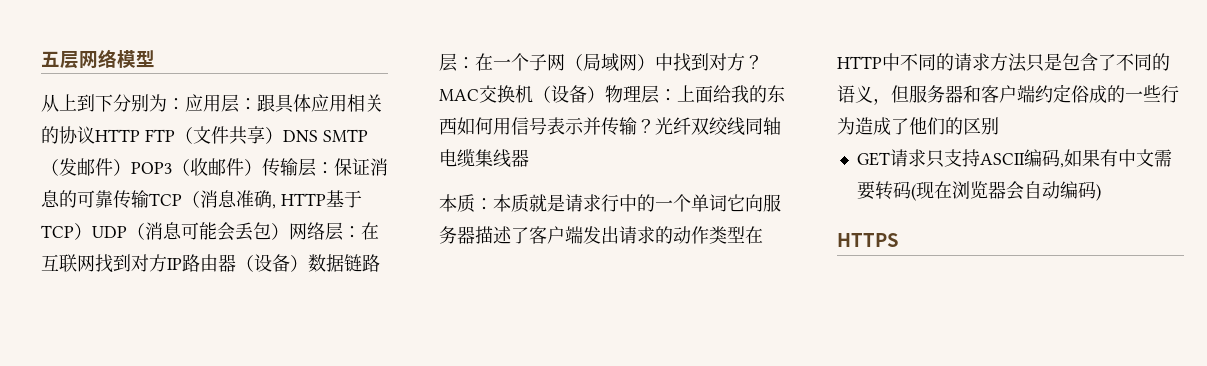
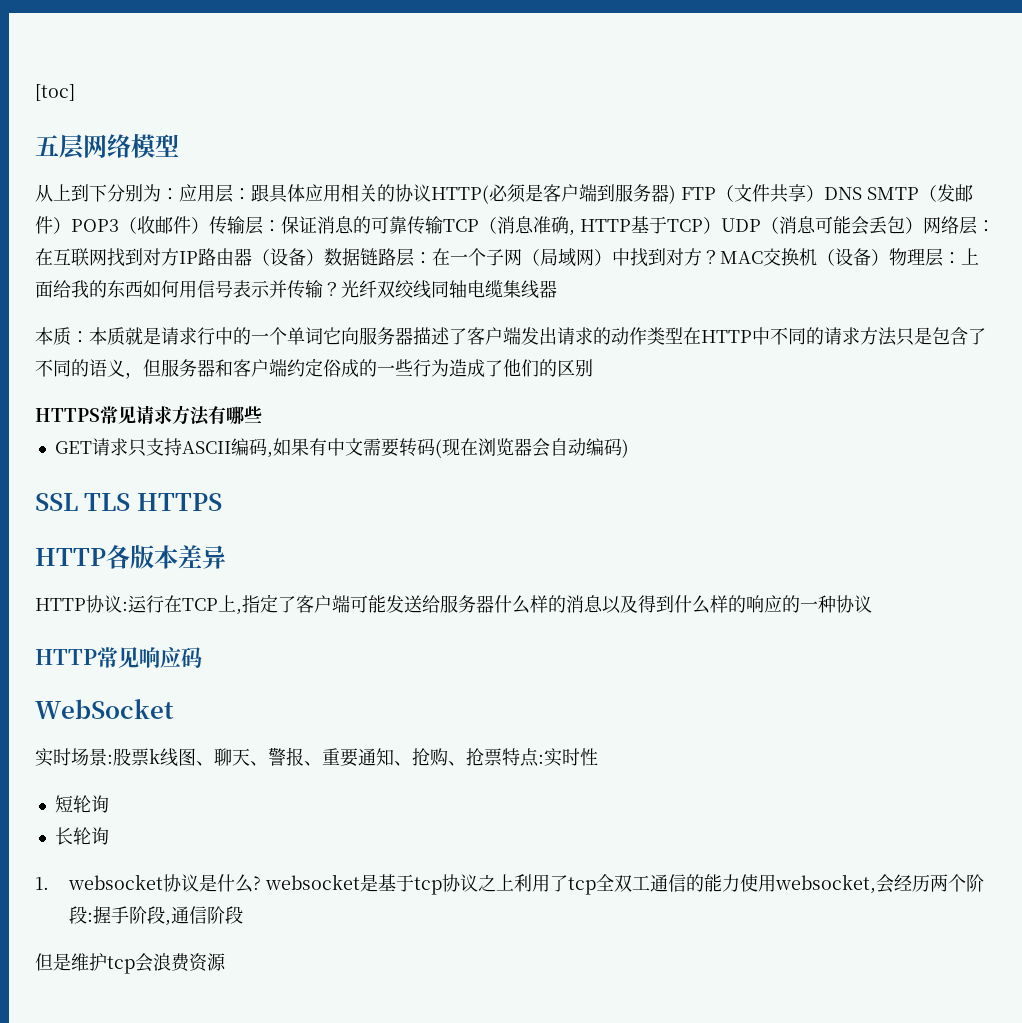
+ [toc]
- 跟具体应用相关的协议HTTP FTP（文件共享）DNS SMTP（发邮件）POP3（收邮件）传输层：
+ 跟具体应用相关的协议HTTP(必须是客户端到服务器) FTP（文件共享）DNS SMTP（发邮件）POP3（收邮件）传输层：
+ HTTPS常见请求方法有哪些
- HTTPS
+ SSL TLS HTTPS
+ HTTP各版本差异
+ HTTP协议:运行在TCP上,指定了客户端可能发送给服务器什么样的消息以及得到什么样的响应的一种协议
+ HTTP常见响应码
+ WebSocket
+ 实时场景:股票k线图、聊天、警报、重要通知、抢购、抢票特点:实时性
+ 短轮询
+ 长轮询
+ 1. websocket协议是什么? websocket是基于tcp协议之上利用了tcp全双工通信的能力使用websocket,会经历两个阶段:握手阶段,通信阶段
+ 但是维护tcp会浪费资源

